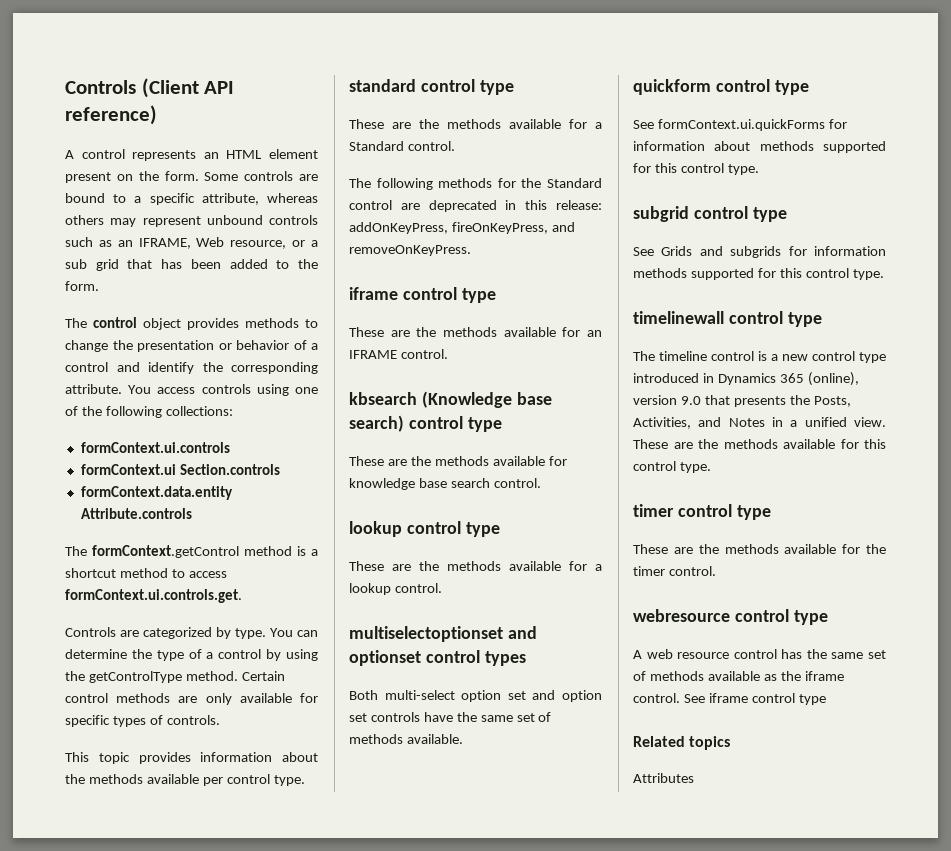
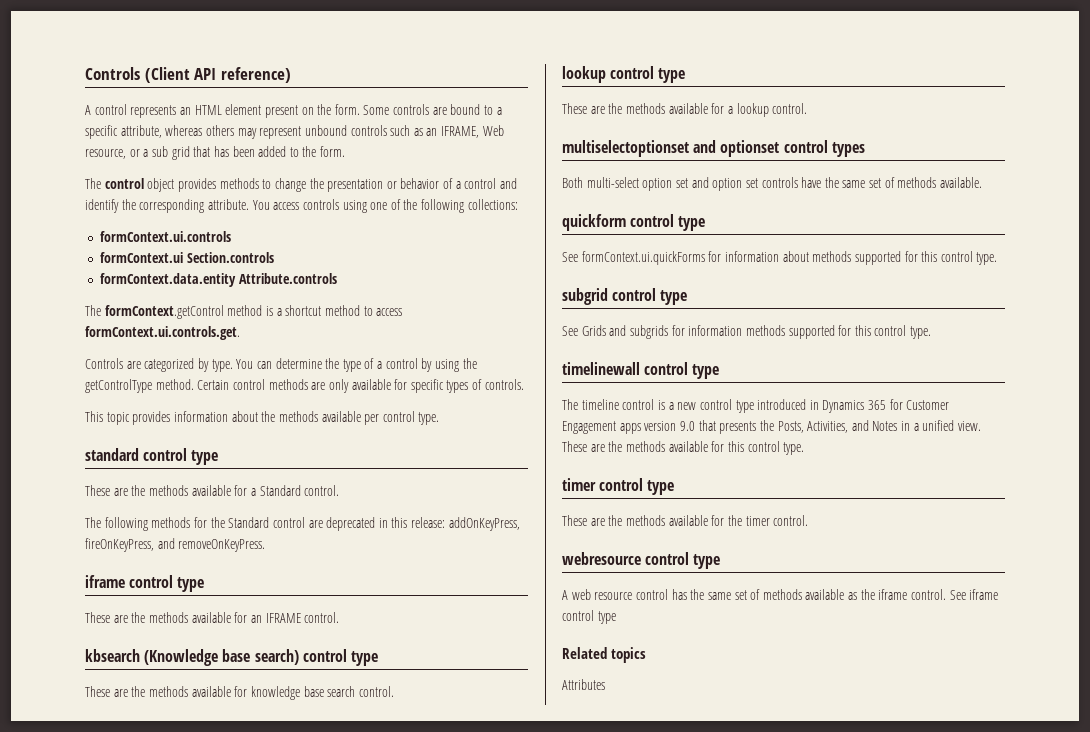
- The timeline control is a new control type introduced in Dynamics 365 (online), version 9.0 that presents the Posts, Activities, and Notes in a unified view.
+ The timeline control is a new control type introduced in Dynamics 365 for Customer Engagement apps version 9.0 that presents the Posts, Activities, and Notes in a unified view.

